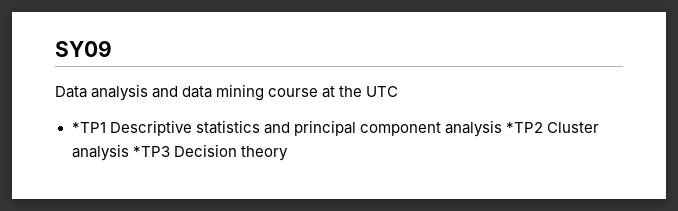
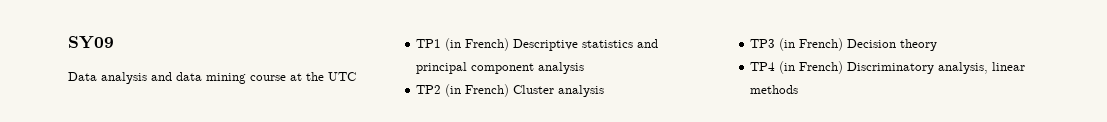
- *TP1 Descriptive statistics and principal component analysis *TP2 Cluster analysis *TP3 Decision theory
+ TP1 (in French) Descriptive statistics and principal component analysis
+ TP2 (in French) Cluster analysis
+ TP3 (in French) Decision theory
+ TP4 (in French) Discriminatory analysis, linear methods

